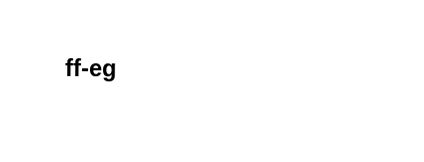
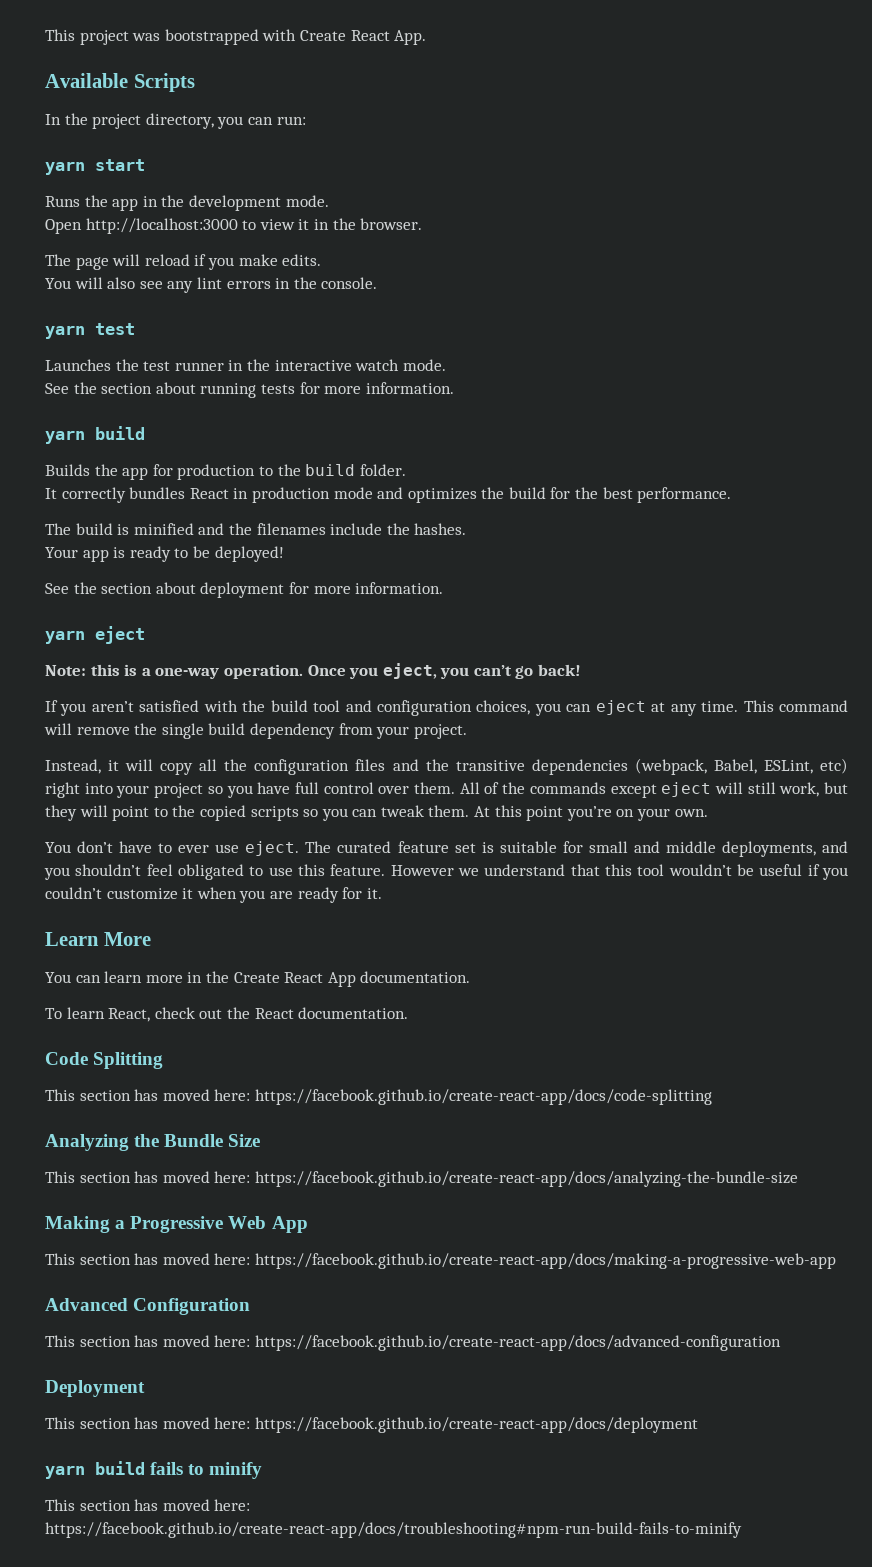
- ff-eg
+ This project was bootstrapped with Create React App.
+ Available Scripts
+ In the project directory, you can run:
+ yarn start
+ Runs the app in the development mode.
+ Open http://localhost:3000 to view it in the browser.
+ The page will reload if you make edits.
+ You will also see any lint errors in the console.
+ yarn test
+ Launches the test runner in the interactive watch mode.
+ See the section about running tests for more information.
+ yarn build
+ Builds the app for production to the build folder.
+ It correctly bundles React in production mode and optimizes the build for the best performance.
+ The build is minified and the filenames include the hashes.
+ Your app is ready to be deployed!
+ See the section about deployment for more information.
+ yarn eject
+ Note: this is a one-way operation. Once you eject, you can’t go back!
+ If you aren’t satisfied with the build tool and configuration choices, you can eject at any time. This command will remove the single build dependency from your project.
+ Instead, it will copy all the configuration files and the transitive dependencies (webpack, Babel, ESLint, etc) right into your project so you have full control over them. All of the commands except eject will still work, but they will point to the copied scripts so you can tweak them. At this point you’re on your own.
+ You don’t have to ever use eject. The curated feature set is suitable for small and middle deployments, and you shouldn’t feel obligated to use this feature. However we understand that this tool wouldn’t be useful if you couldn’t customize it when you are ready for it.
+ Learn More
+ You can learn more in the Create React App documentation.
+ To learn React, check out the React documentation.
+ Code Splitting
+ This section has moved here: https://facebook.github.io/create-react-app/docs/code-splitting
+ Analyzing the Bundle Size
+ This section has moved here: https://facebook.github.io/create-react-app/docs/analyzing-the-bundle-size
+ Making a Progressive Web App
+ This section has moved here: https://facebook.github.io/create-react-app/docs/making-a-progressive-web-app
+ Advanced Configuration
+ This section has moved here: https://facebook.github.io/create-react-app/docs/advanced-configuration
+ Deployment
+ This section has moved here: https://facebook.github.io/create-react-app/docs/deployment
+ yarn build fails to minify
+ This section has moved here: https://facebook.github.io/create-react-app/docs/troubleshooting#npm-run-build-fails-to-minify

